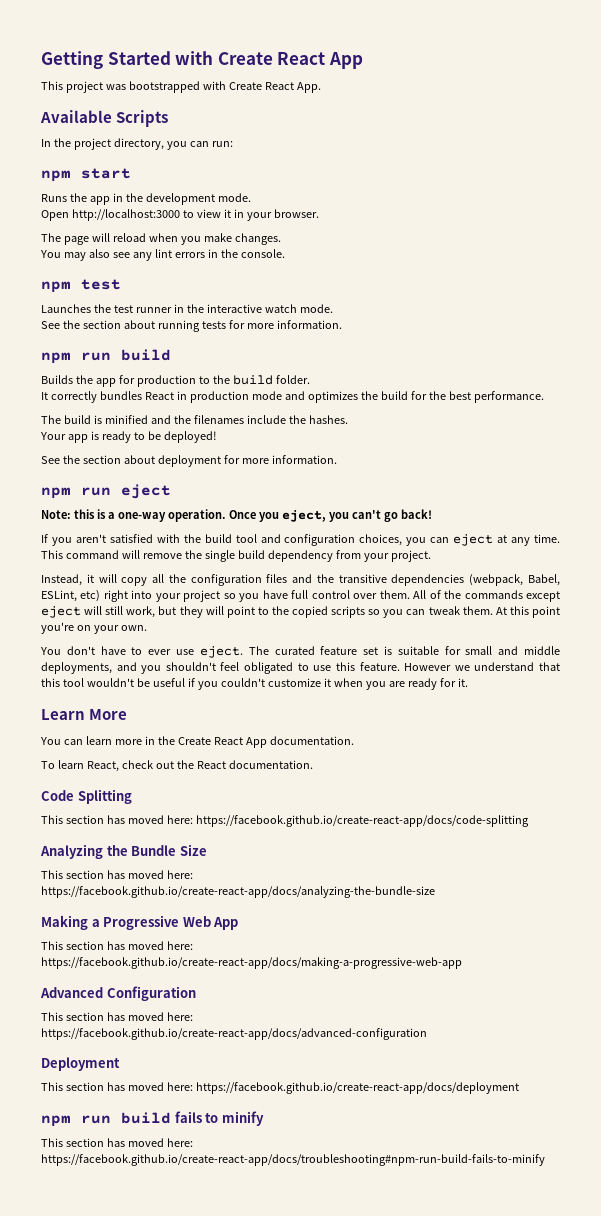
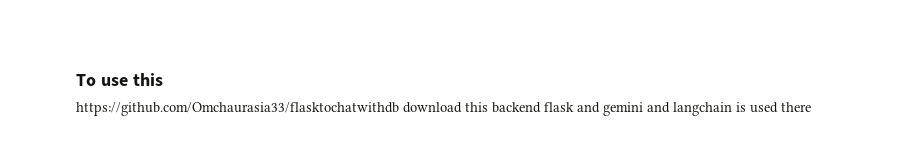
- Getting Started with Create React App
- This project was bootstrapped with Create React App.
- Available Scripts
- In the project directory, you can run:
- npm start
- Runs the app in the development mode.
- Open http://localhost:3000 to view it in your browser.
- The page will reload when you make changes.
- You may also see any lint errors in the console.
- npm test
- Launches the test runner in the interactive watch mode.
- See the section about running tests for more information.
- npm run build
- Builds the app for production to the build folder.
- It correctly bundles React in production mode and optimizes the build for the best performance.
- The build is minified and the filenames include the hashes.
- Your app is ready to be deployed!
- See the section about deployment for more information.
- npm run eject
- Note: this is a one-way operation. Once you eject, you can't go back!
- If you aren't satisfied with the build tool and configuration choices, you can eject at any time. This command will remove the single build dependency from your project.
- Instead, it will copy all the configuration files and the transitive dependencies (webpack, Babel, ESLint, etc) right into your project so you have full control over them. All of the commands except eject will still work, but they will point to the copied scripts so you can tweak them. At this point you're on your own.
- You don't have to ever use eject. The curated feature set is suitable for small and middle deployments, and you shouldn't feel obligated to use this feature. However we understand that this tool wouldn't be useful if you couldn't customize it when you are ready for it.
- Learn More
- You can learn more in the Create React App documentation.
- To learn React, check out the React documentation.
- Code Splitting
- This section has moved here: https://facebook.github.io/create-react-app/docs/code-splitting
- Analyzing the Bundle Size
- This section has moved here: https://facebook.github.io/create-react-app/docs/analyzing-the-bundle-size
- Making a Progressive Web App
- This section has moved here: https://facebook.github.io/create-react-app/docs/making-a-progressive-web-app
- Advanced Configuration
- This section has moved here: https://facebook.github.io/create-react-app/docs/advanced-configuration
- Deployment
- This section has moved here: https://facebook.github.io/create-react-app/docs/deployment
- npm run build fails to minify
- This section has moved here: https://facebook.github.io/create-react-app/docs/troubleshooting#npm-run-build-fails-to-minify
+ To use this
+ https://github.com/Omchaurasia33/flasktochatwithdb download this backend flask and gemini and langchain is used there

